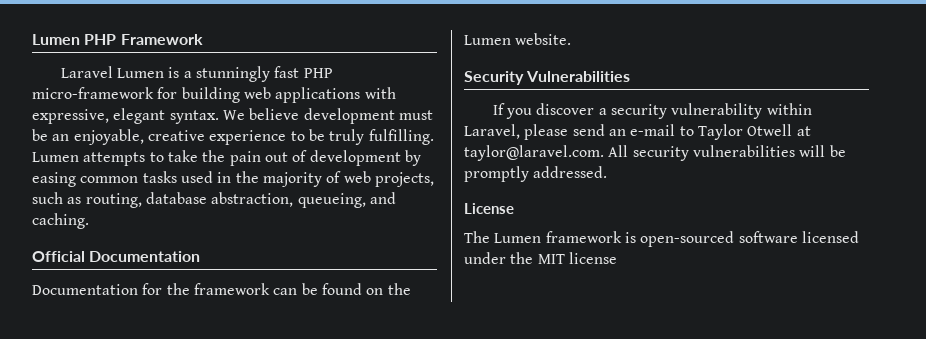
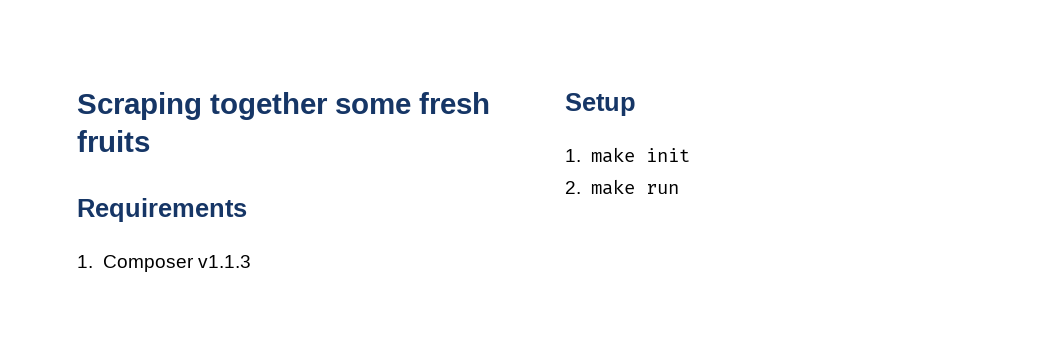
- Lumen PHP Framework
- Laravel Lumen is a stunningly fast PHP micro-framework for building web applications with expressive, elegant syntax. We believe development must be an enjoyable, creative experience to be truly fulfilling. Lumen attempts to take the pain out of development by easing common tasks used in the majority of web projects, such as routing, database abstraction, queueing, and caching.
- Official Documentation
- Documentation for the framework can be found on the Lumen website.
- Security Vulnerabilities
- If you discover a security vulnerability within Laravel, please send an e-mail to Taylor Otwell at taylor@laravel.com. All security vulnerabilities will be promptly addressed.
- License
- The Lumen framework is open-sourced software licensed under the MIT license
+ Scraping together some fresh fruits
+ Requirements
+ 1. Composer v1.1.3
+ Setup
+ 1. make init
+ 2. make run

